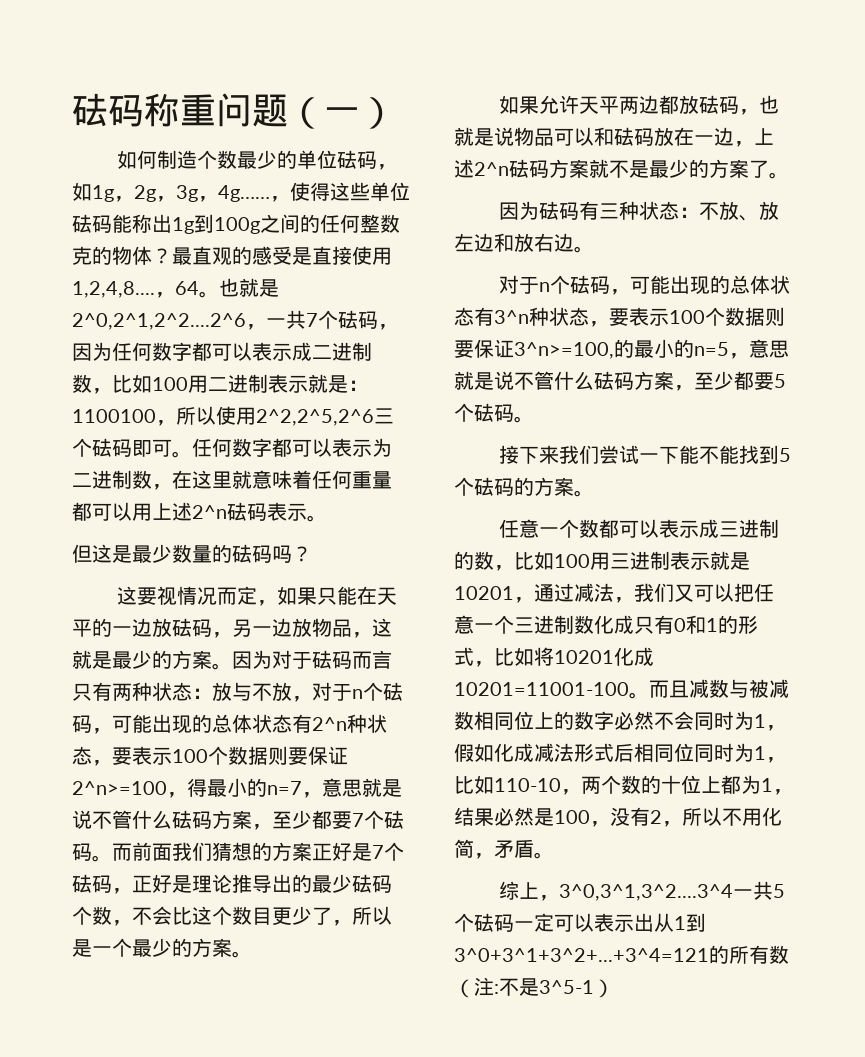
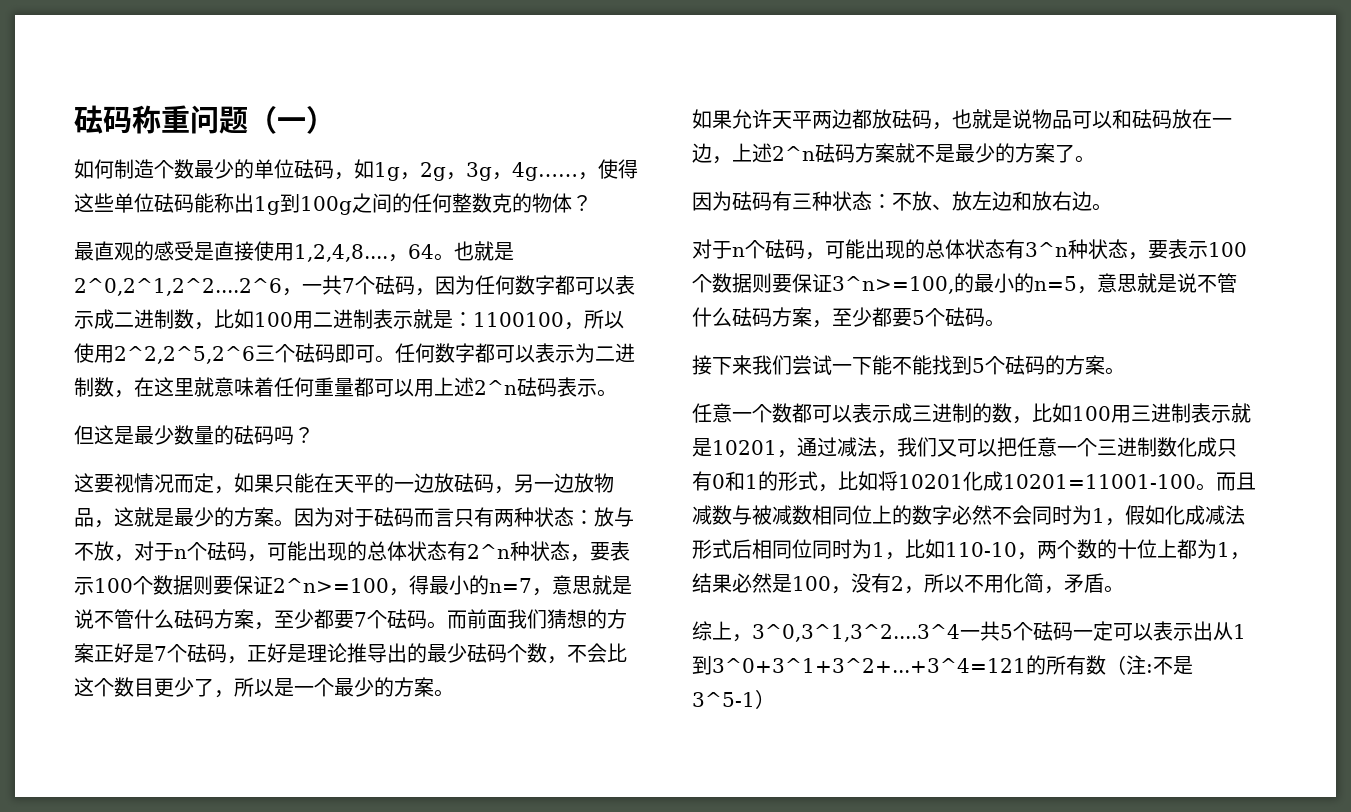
- ，使得这些单位砝码能称出1g到100g之间的任何整数克的物体？最直观的感受是直接使用1,2,4,8....
+ ，使得这些单位砝码能称出1g到100g之间的任何整数克的物体？
+ 最直观的感受是直接使用1,2,4,8....

